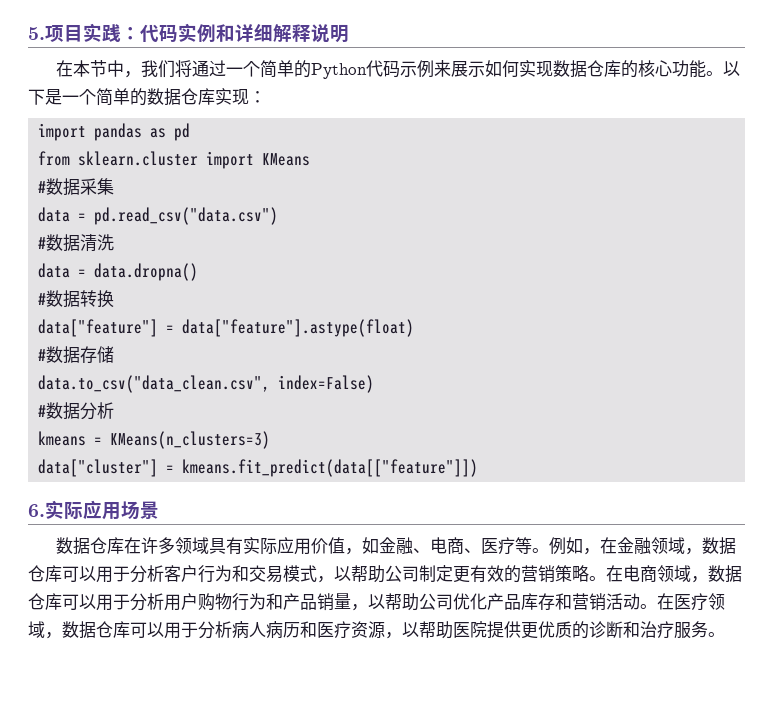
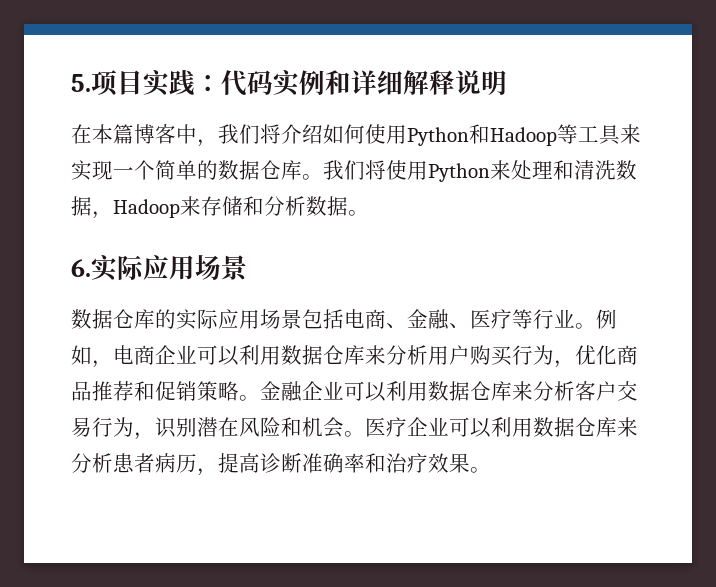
- 在本节中，我们将通过一个简单的Python代码示例来展示如何实现数据仓库的核心功能。以下是一个简单的数据仓库实现：
- import pandas as pd
- from sklearn.cluster import KMeans
- #数据采集
- data = pd.read_csv("data.csv")
- #数据清洗
- data = data.dropna()
- #数据转换
- data["feature"] = data["feature"].astype(float)
- #数据存储
- data.to_csv("data_clean.csv", index=False)
- #数据分析
- kmeans = KMeans(n_clusters=3)
- data["cluster"] = kmeans.fit_predict(data[["feature"]])
+ 在本篇博客中，我们将介绍如何使用Python和Hadoop等工具来实现一个简单的数据仓库。我们将使用Python来处理和清洗数据，Hadoop来存储和分析数据。
- 数据仓库在许多领域具有实际应用价值，如金融、电商、医疗等。例如，在金融领域，数据仓库可以用于分析客户行为和交易模式，以帮助公司制定更有效的营销策略。在电商领域，数据仓库可以用于分析用户购物行为和产品销量，以帮助公司优化产品库存和营销活动。在医疗领域，数据仓库可以用于分析病人病历和医疗资源，以帮助医院提供更优质的诊断和治疗服务。
+ 数据仓库的实际应用场景包括电商、金融、医疗等行业。例如，电商企业可以利用数据仓库来分析用户购买行为，优化商品推荐和促销策略。金融企业可以利用数据仓库来分析客户交易行为，识别潜在风险和机会。医疗企业可以利用数据仓库来分析患者病历，提高诊断准确率和治疗效果。

